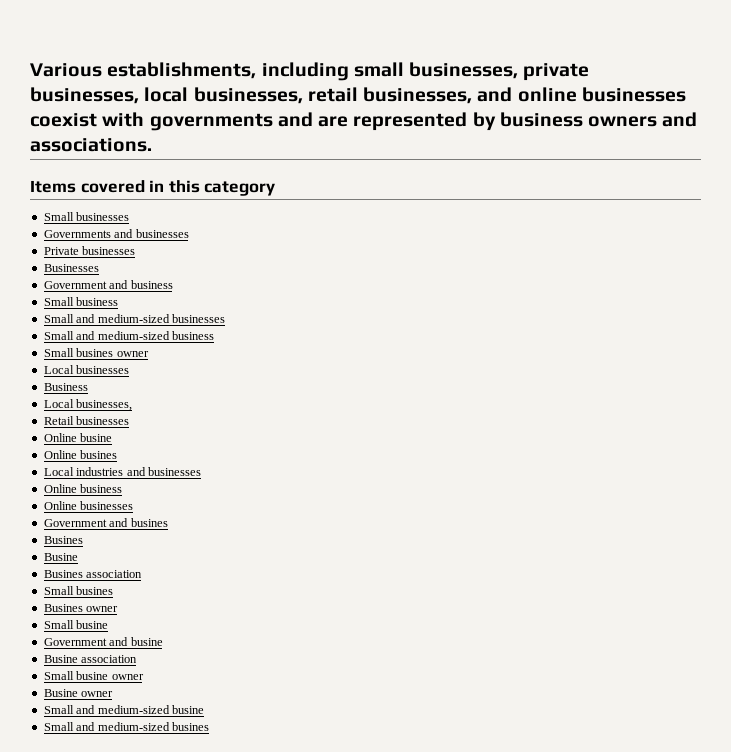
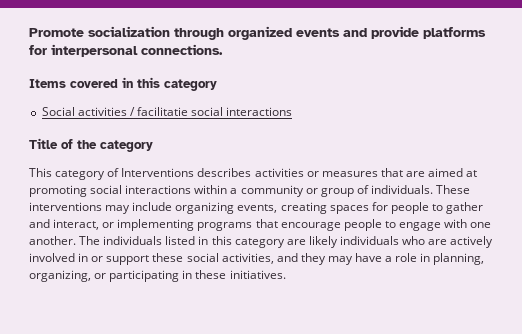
- Various establishments, including small businesses, private businesses, local businesses, retail businesses, and online businesses coexist with governments and are represented by business owners and associations.
+ Promote socialization through organized events and provide platforms for interpersonal connections.
- Small businesses
- Governments and businesses
- Private businesses
- Businesses
- Government and business
- Small business
- Small and medium-sized businesses
- Small and medium-sized business
- Small busines owner
- Local businesses
- Business
- Local businesses,
- Retail businesses
- Online busine
- Online busines
- Local industries and businesses
- Online business
- Online businesses
- Government and busines
- Busines
- Busine
- Busines association
- Small busines
- Busines owner
- Small busine
- Government and busine
- Busine association
- Small busine owner
- Busine owner
- Small and medium-sized busine
- Small and medium-sized busines
+ Social activities / facilitatie social interactions
+ Title of the category
+ This category of Interventions describes activities or measures that are aimed at promoting social interactions within a community or group of individuals. These interventions may include organizing events, creating spaces for people to gather and interact, or implementing programs that encourage people to engage with one another. The individuals listed in this category are likely individuals who are actively involved in or support these social activities, and they may have a role in planning, organizing, or participating in these initiatives.

